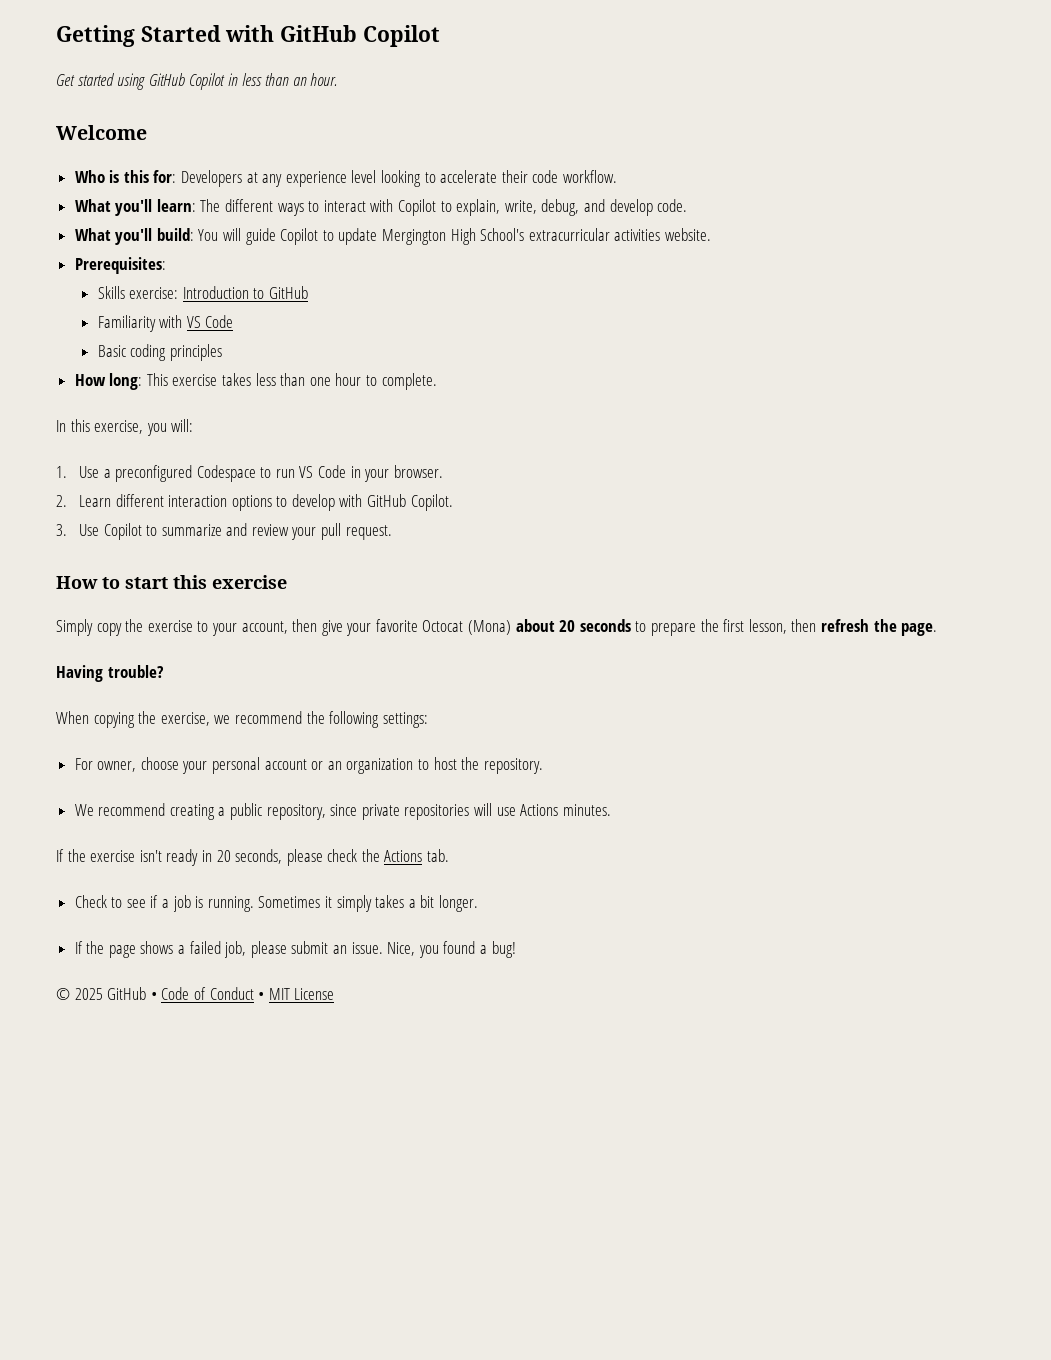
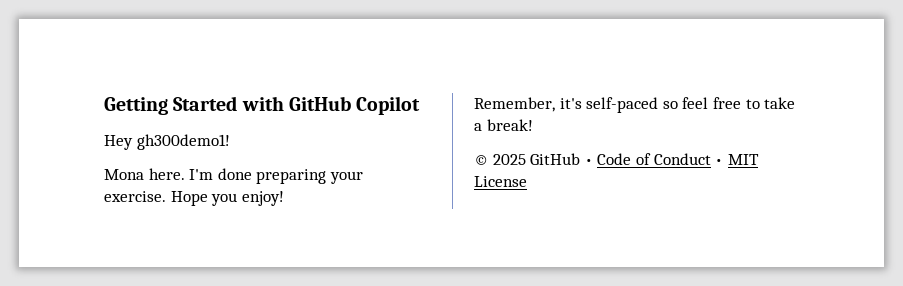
- Get started using GitHub Copilot in less than an hour.
- Welcome
- Who is this for: Developers at any experience level looking to accelerate their code workflow.
- What you'll learn: The different ways to interact with Copilot to explain, write, debug, and develop code.
- What you'll build: You will guide Copilot to update Mergington High School's extracurricular activities website.
- Prerequisites:
- Skills exercise: Introduction to GitHub
- Familiarity with VS Code
- Basic coding principles
- How long: This exercise takes less than one hour to complete.
- In this exercise, you will:
- 1. Use a preconfigured Codespace to run VS Code in your browser.
- 2. Learn different interaction options to develop with GitHub Copilot.
- 3. Use Copilot to summarize and review your pull request.
- How to start this exercise
- Simply copy the exercise to your account, then give your favorite Octocat (Mona) about 20 seconds to prepare the first lesson, then refresh the page.
- Having trouble?
- When copying the exercise, we recommend the following settings:
- For owner, choose your personal account or an organization to host the repository.
- We recommend creating a public repository, since private repositories will use Actions minutes.
- If the exercise isn't ready in 20 seconds, please check the Actions tab.
- Check to see if a job is running. Sometimes it simply takes a bit longer.
- If the page shows a failed job, please submit an issue. Nice, you found a bug!
+ Hey gh300demo1!
+ Mona here. I'm done preparing your exercise. Hope you enjoy!
+ Remember, it's self-paced so feel free to take a break!

